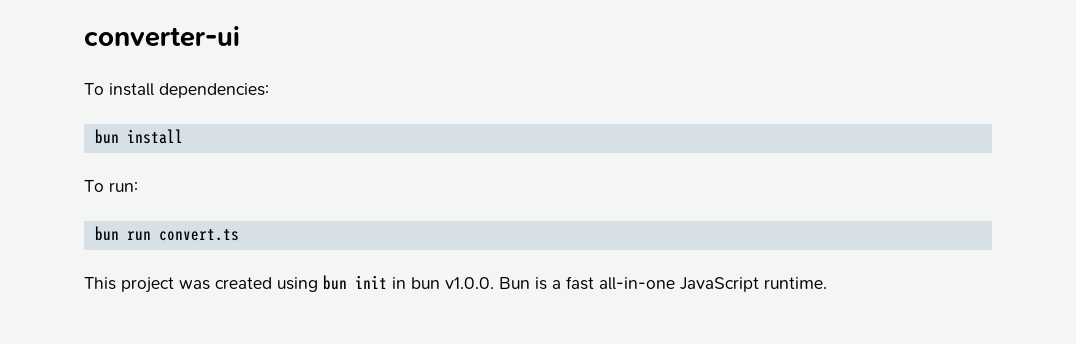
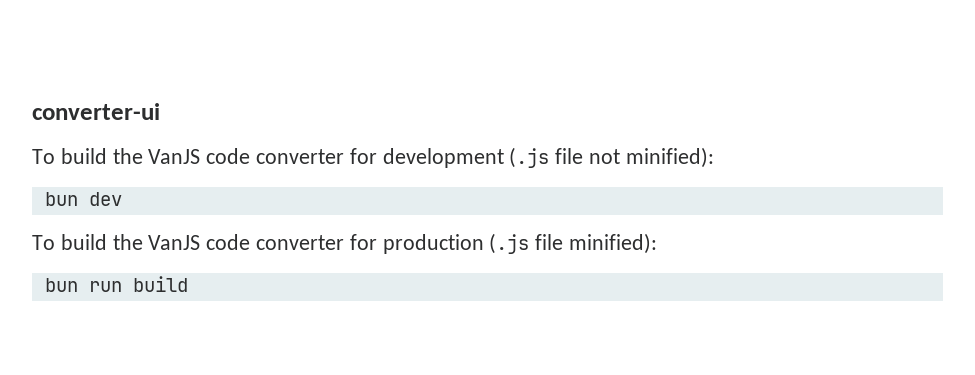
- To install dependencies:
- bun install
- To run:
- bun run convert.ts
- This project was created using bun init in bun v1.0.0. Bun is a fast all-in-one JavaScript runtime.
+ To build the VanJS code converter for development (.js file not minified):
+ bun dev
+ To build the VanJS code converter for production (.js file minified):
+ bun run build

